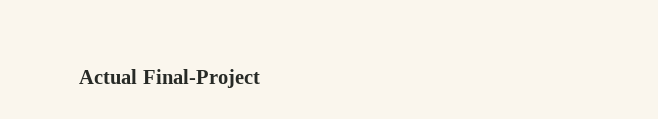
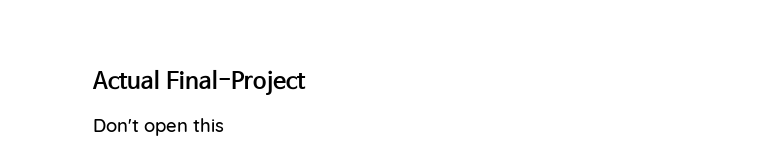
+ Don't open this

